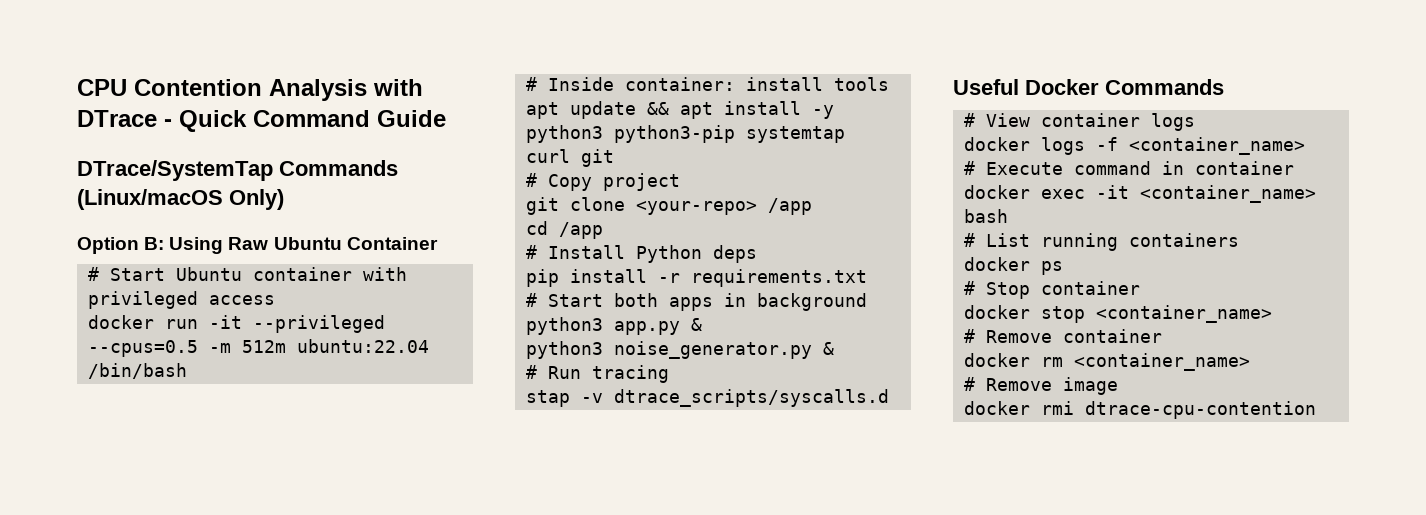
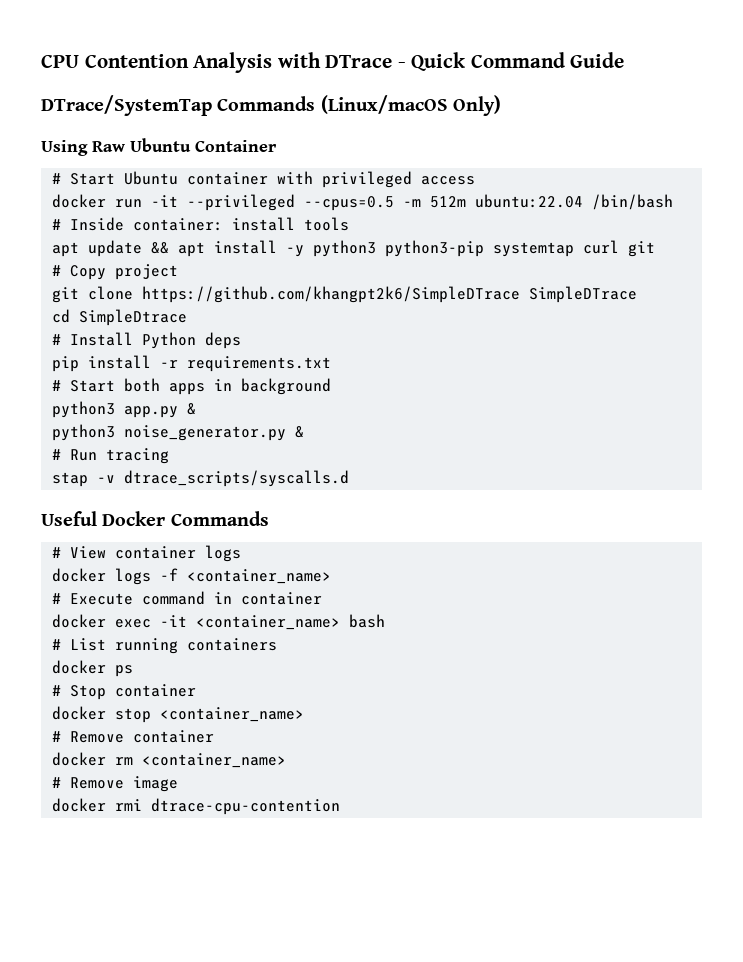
- Option B: Using Raw Ubuntu Container
+ Using Raw Ubuntu Container
- git clone <your-repo> /app
+ git clone https://github.com/khangpt2k6/SimpleDTrace SimpleDTrace
- cd /app
+ cd SimpleDtrace

